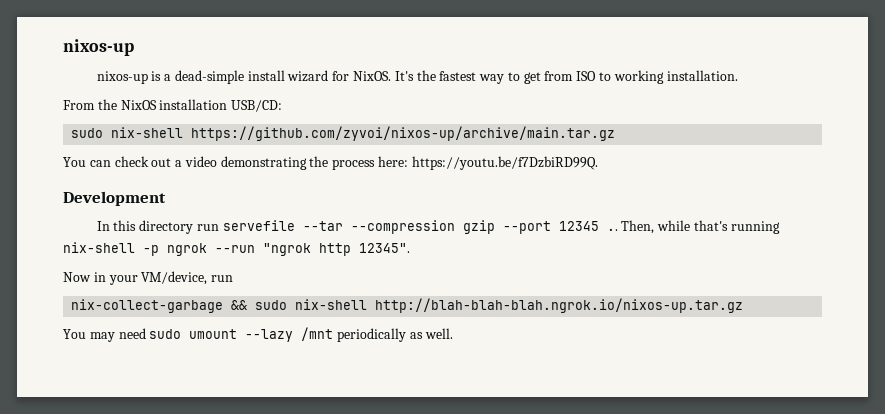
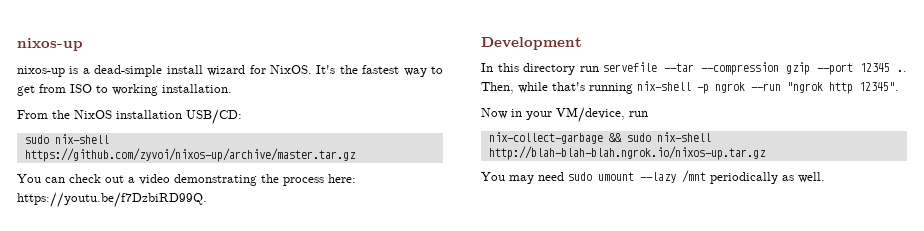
- sudo nix-shell https://github.com/zyvoi/nixos-up/archive/main.tar.gz
+ sudo nix-shell https://github.com/zyvoi/nixos-up/archive/master.tar.gz

